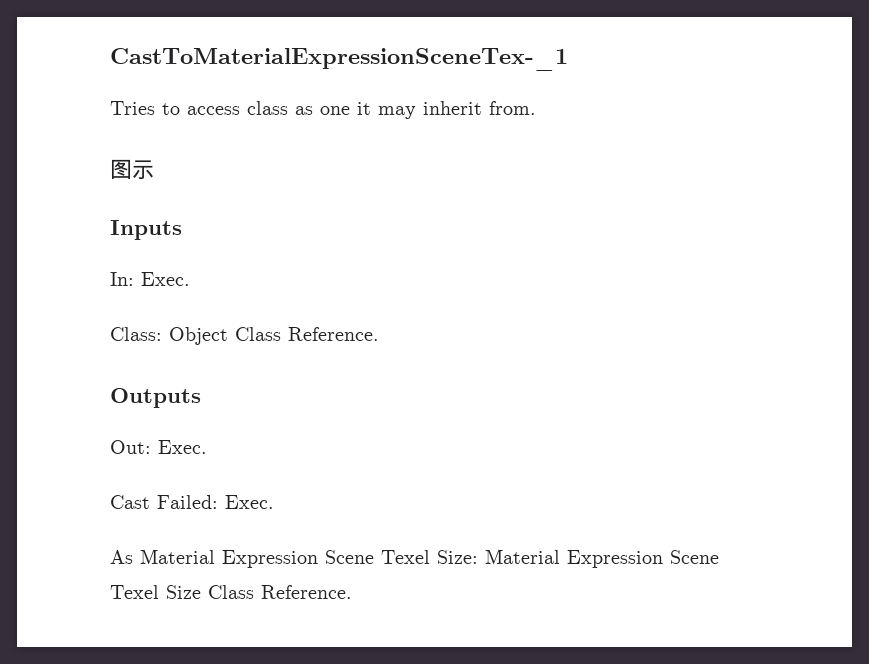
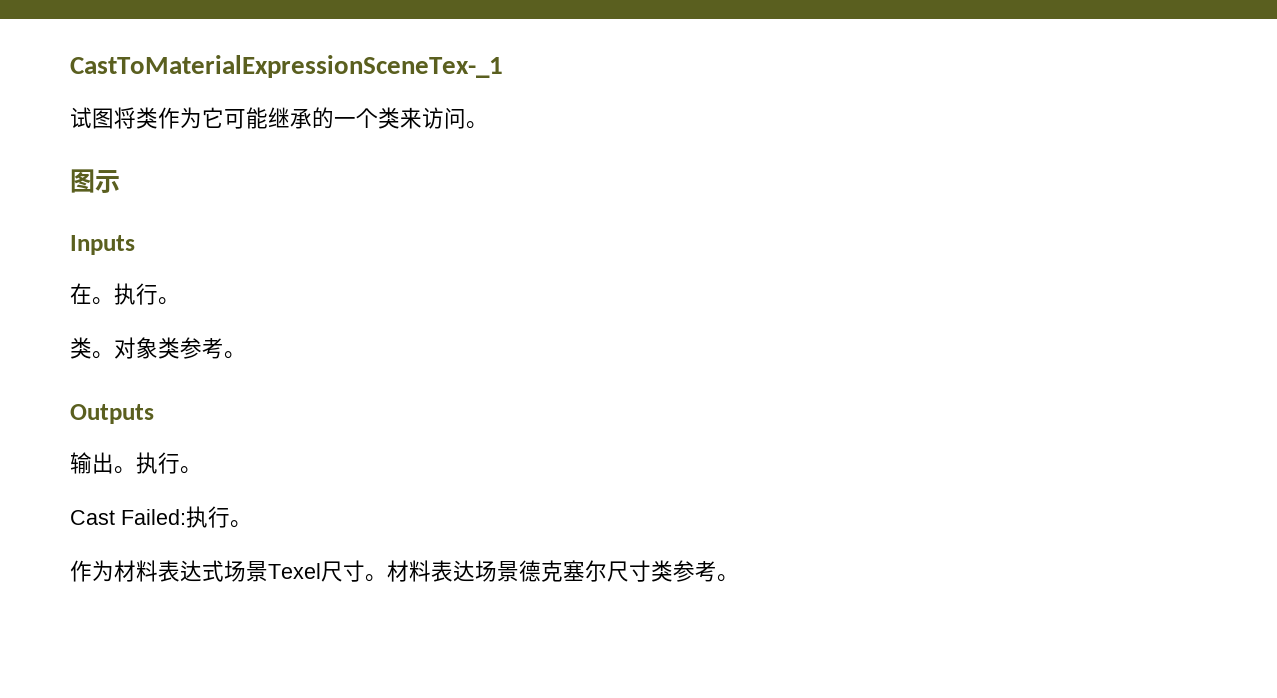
- Tries to access class as one it may inherit from.
+ 试图将类作为它可能继承的一个类来访问。
  图示
  Inputs
- In: Exec.
- Class: Object Class Reference.
+ 在。执行。
+ 类。对象类参考。
  Outputs
- Out: Exec.
- Cast Failed: Exec.
- As Material Expression Scene Texel Size: Material Expression Scene Texel Size Class Reference.
+ 输出。执行。
+ Cast Failed:执行。
+ 作为材料表达式场景Texel尺寸。材料表达场景德克塞尔尺寸类参考。

